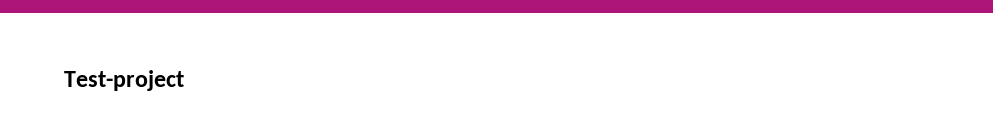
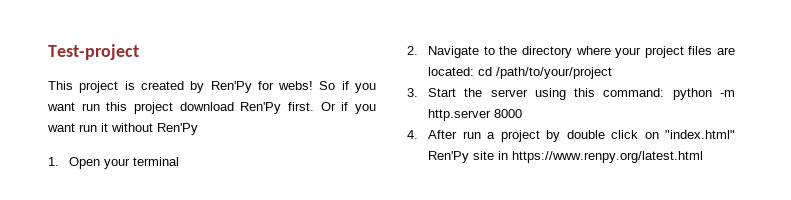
+ This project is created by Ren'Py for webs! So if you want run this project download Ren'Py first. Or if you want run it without Ren'Py
+ 1. Open your terminal
+ 2. Navigate to the directory where your project files are located: cd /path/to/your/project
+ 3. Start the server using this command: python -m http.server 8000
+ 4. After run a project by double click on "index.html" Ren'Py site in https://www.renpy.org/latest.html

